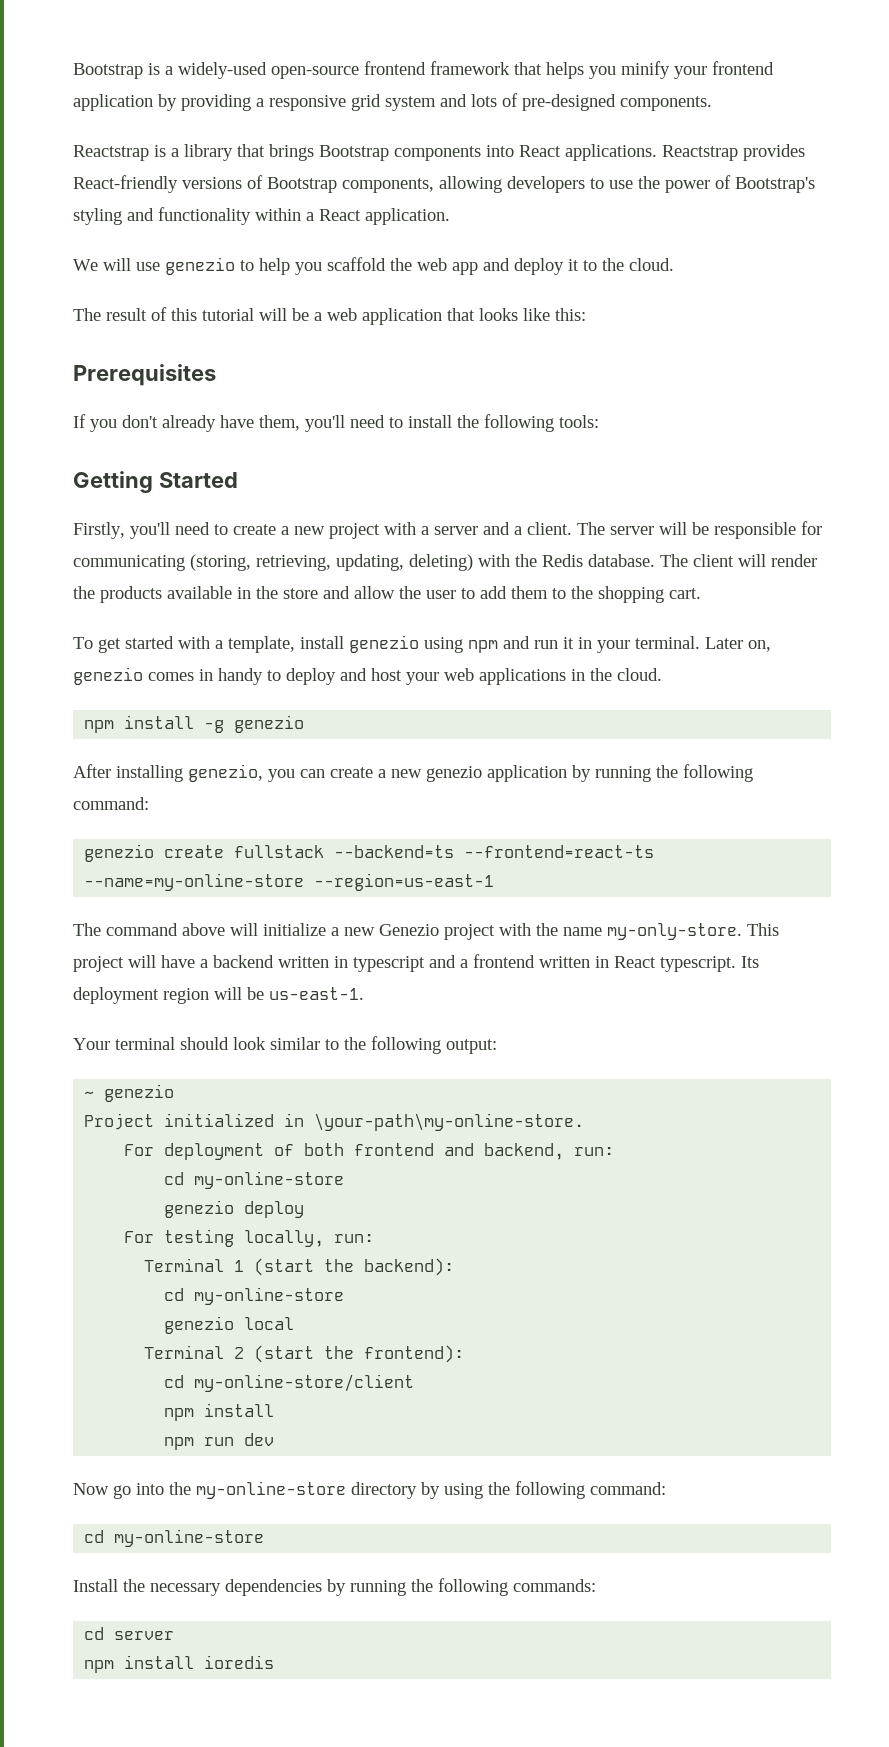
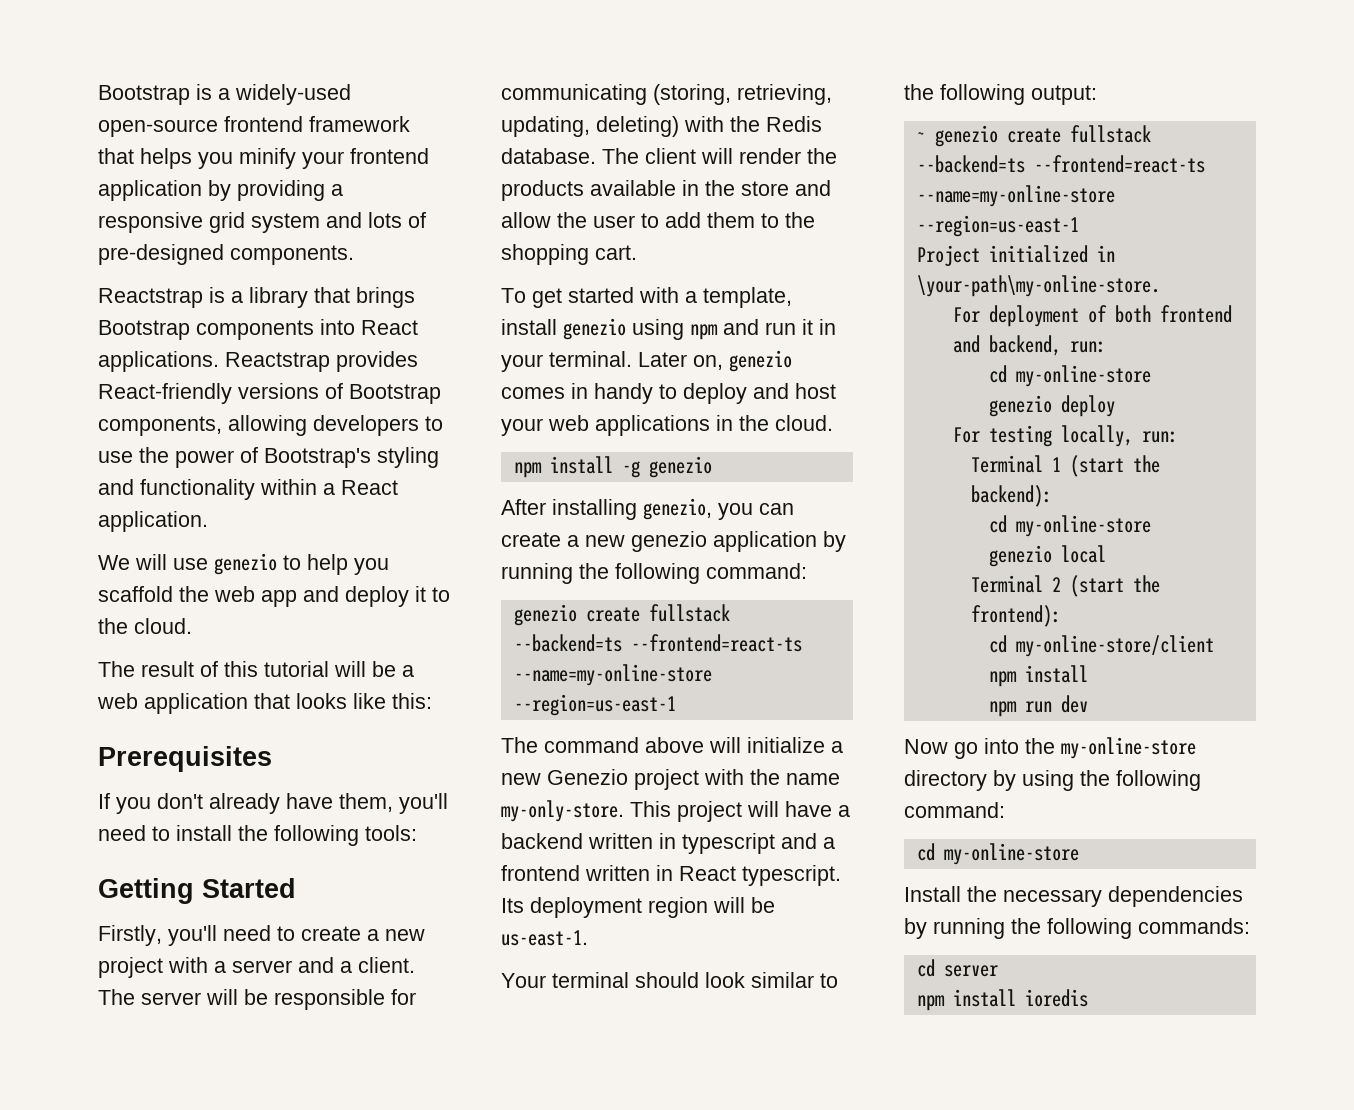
- ~ genezio
+ ~ genezio create fullstack --backend=ts --frontend=react-ts --name=my-online-store --region=us-east-1

